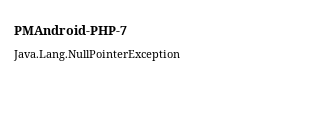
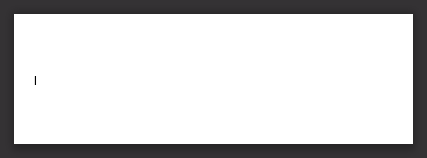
- PMAndroid-PHP-7
- Java.Lang.NullPointerException
+ l

